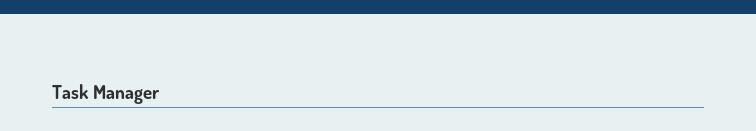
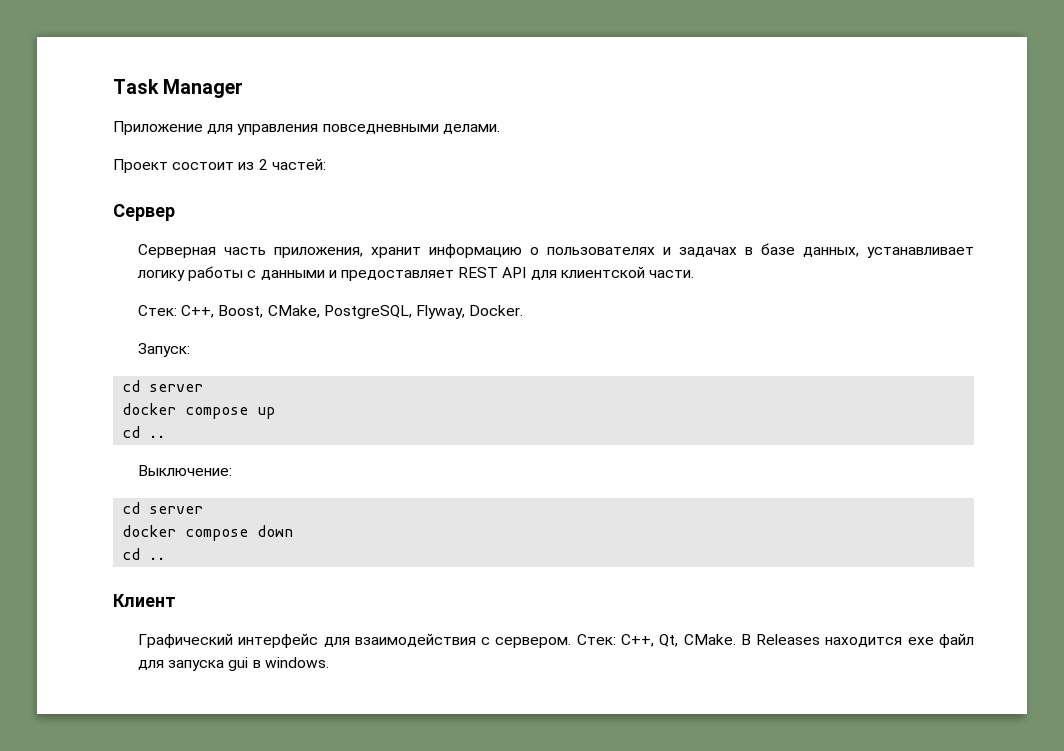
+ Приложение для управления повседневными делами.
+ Проект состоит из 2 частей:
+ Сервер
+ Серверная часть приложения, хранит информацию о пользователях и задачах в базе данных, устанавливает логику работы с данными и предоставляет REST API для клиентской части.
+ Стек: С++, Boost, CMake, PostgreSQL, Flyway, Docker.
+ Запуск:
+ cd server
+ docker compose up
+ cd ..
+ Выключение:
+ cd server
+ docker compose down
+ cd ..
+ Клиент
+ Графический интерфейс для взаимодействия с сервером. Стек: C++, Qt, CMake. В Releases находится exe файл для запуска gui в windows.

